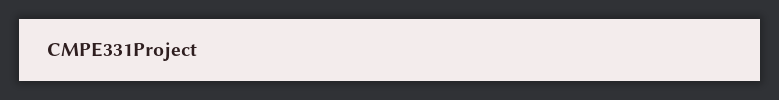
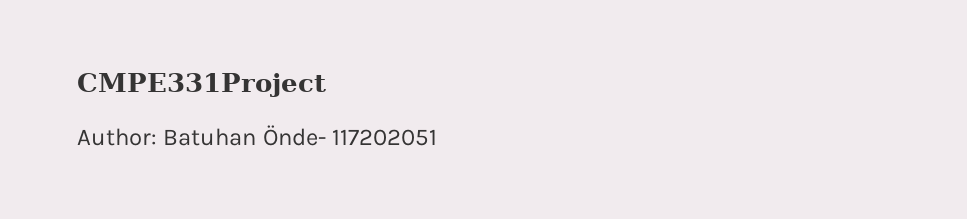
+ Author: Batuhan Önde- 117202051

